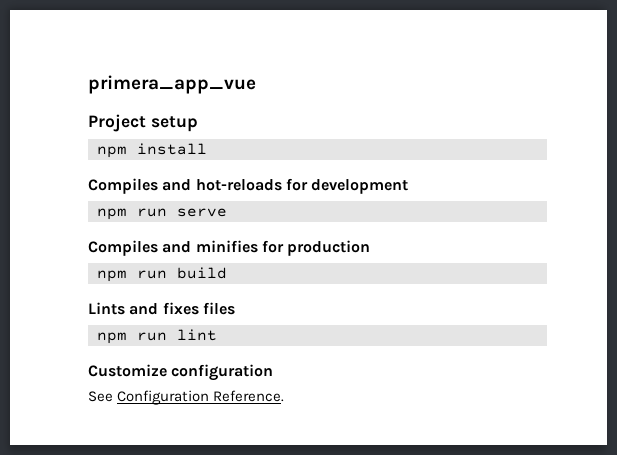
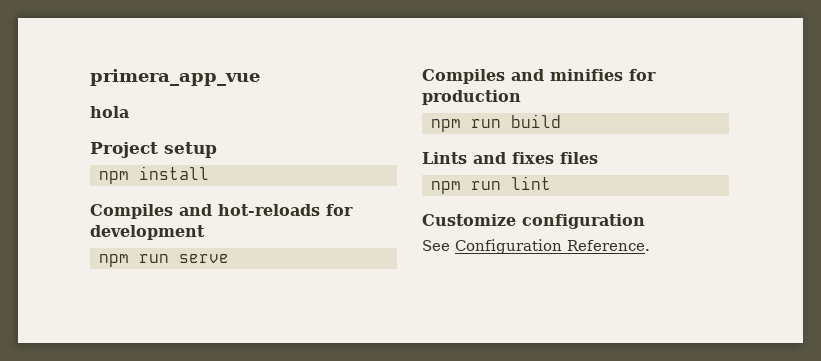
+ hola

